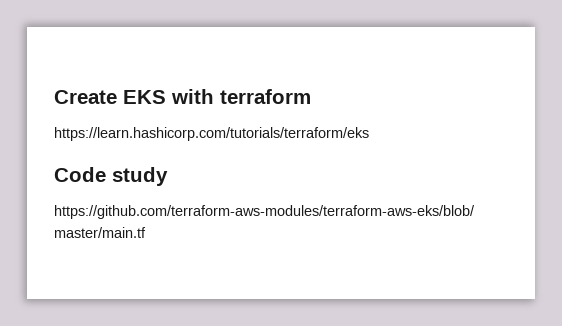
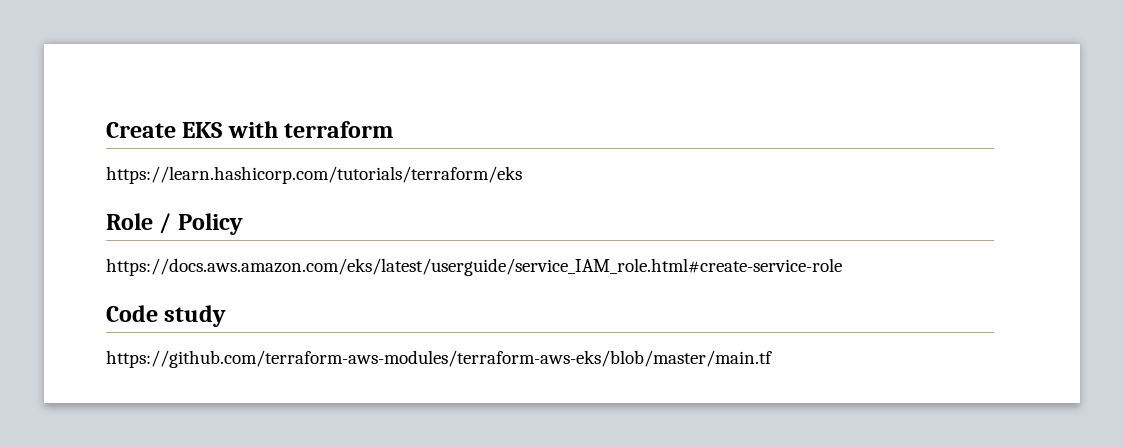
+ Role / Policy
+ https://docs.aws.amazon.com/eks/latest/userguide/service_IAM_role.html#create-service-role

